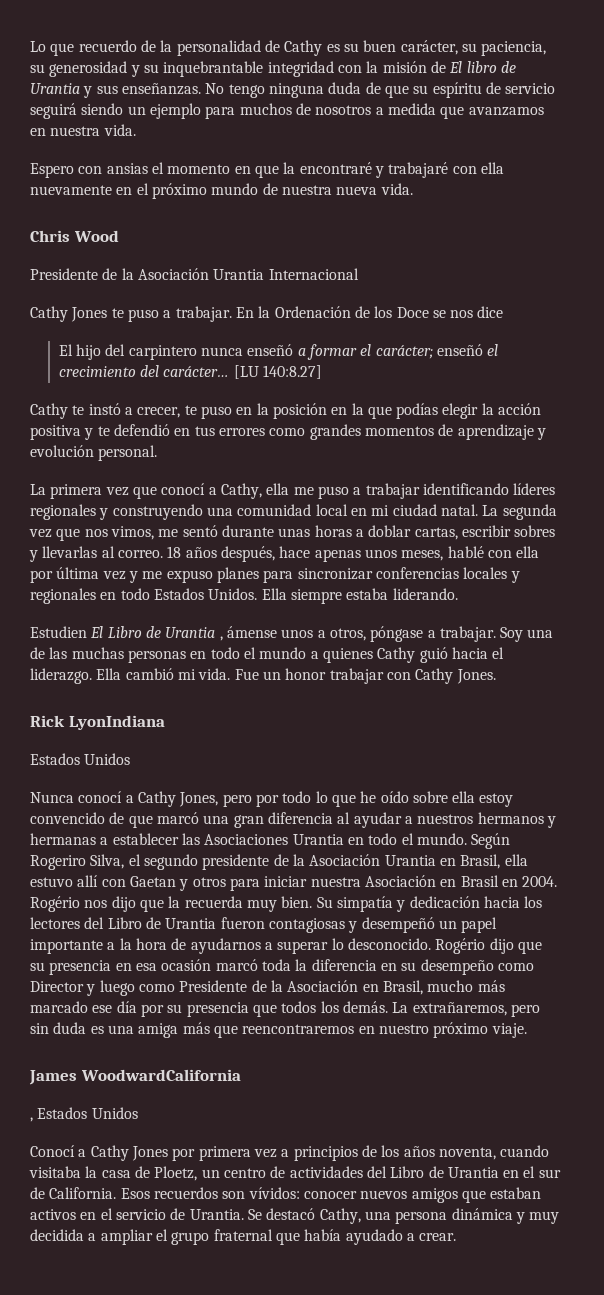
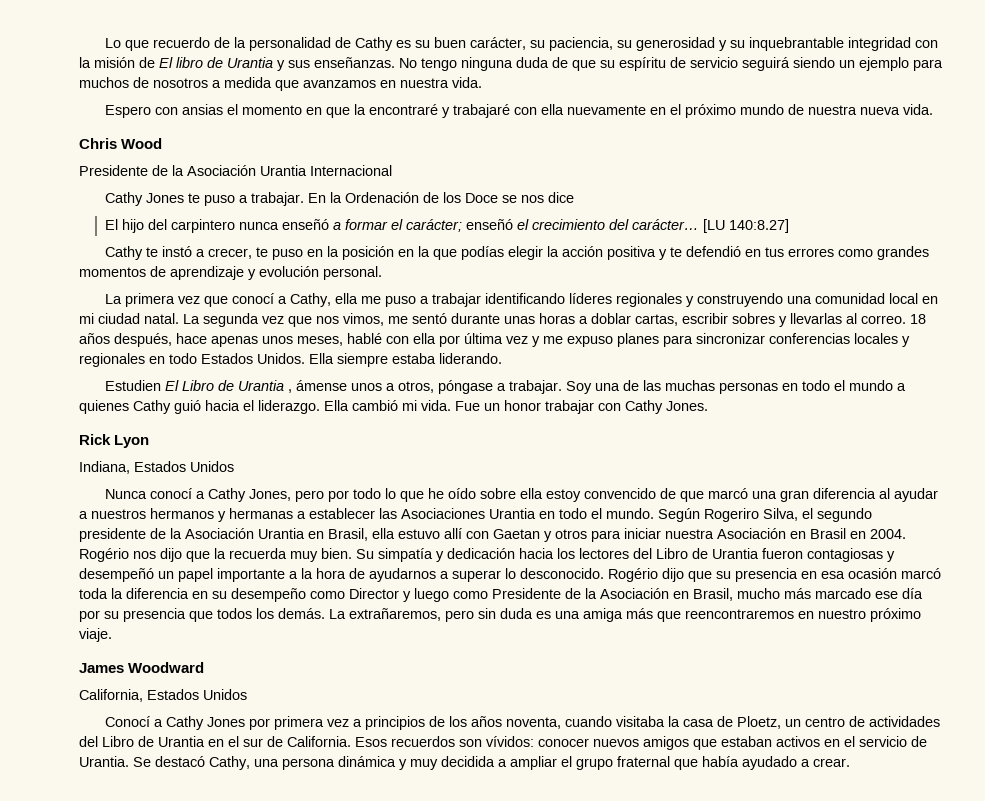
- Rick LyonIndiana
- Estados Unidos
+ Rick Lyon
+ Indiana, Estados Unidos
- James WoodwardCalifornia
- , Estados Unidos
+ James Woodward
+ California, Estados Unidos

